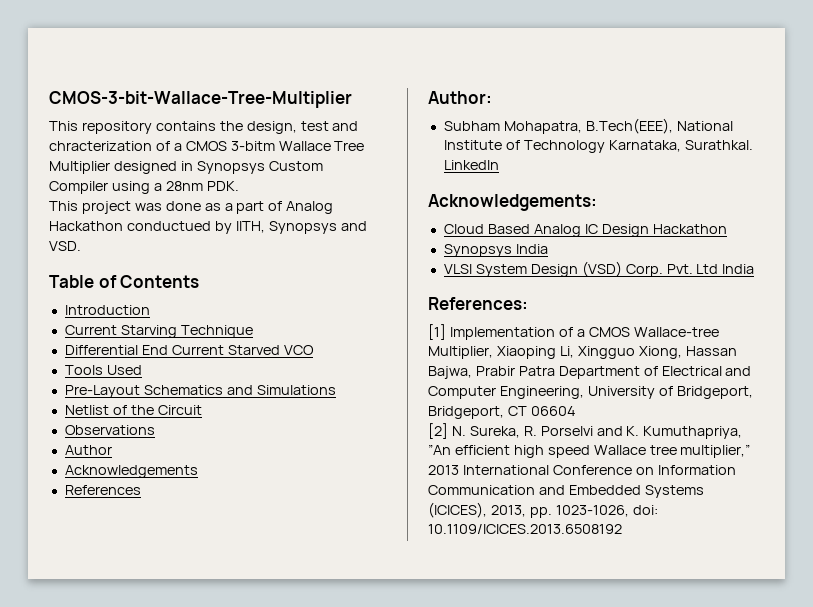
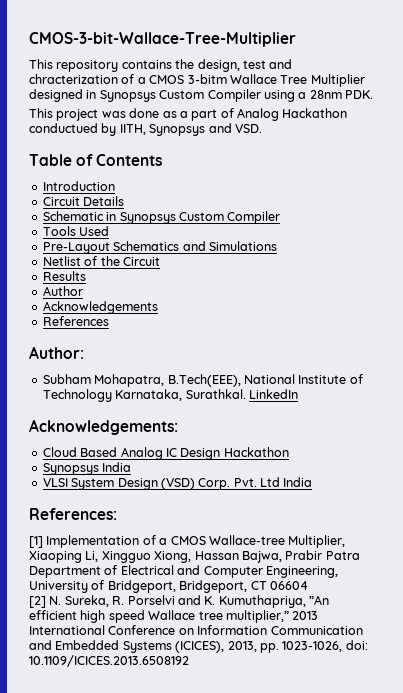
- Current Starving Technique
- Differential End Current Starved VCO
+ Circuit Details
+ Schematic in Synopsys Custom Compiler
- Observations
+ Results

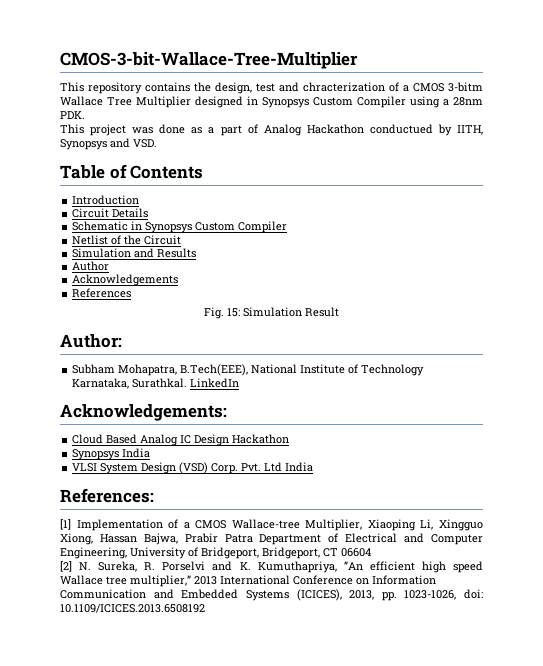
- Tools Used
- Pre-Layout Schematics and Simulations
- Results
+ Simulation and Results
+ Fig. 15: Simulation Result

